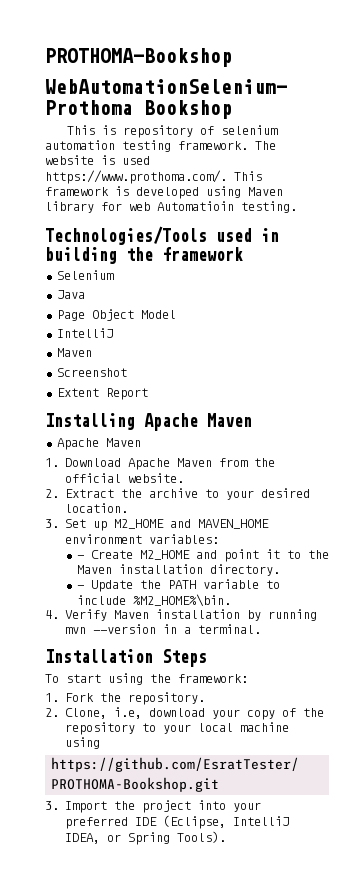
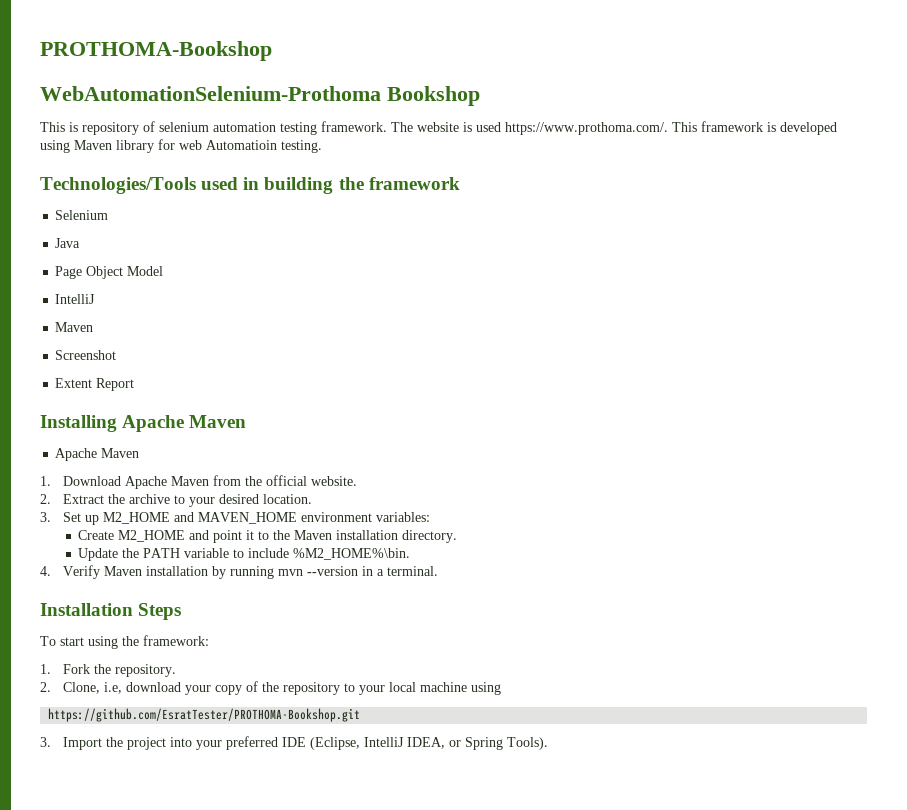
- - Create M2_HOME and point it to the Maven installation directory.
+ Create M2_HOME and point it to the Maven installation directory.
- - Update the PATH variable to include %M2_HOME%\bin.
+ Update the PATH variable to include %M2_HOME%\bin.

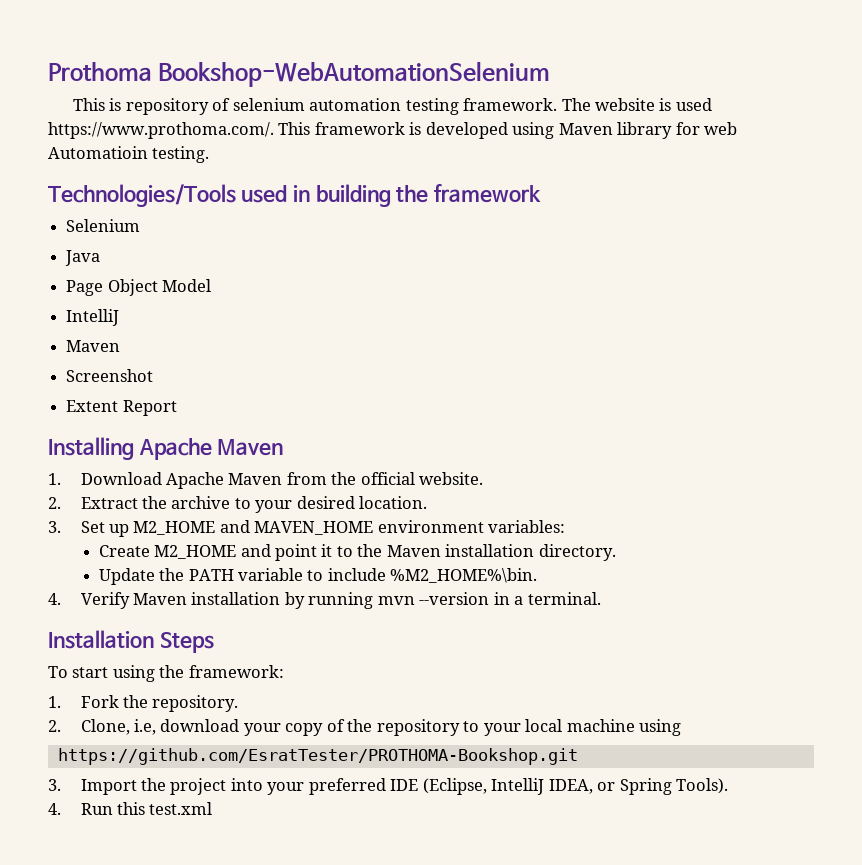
- PROTHOMA-Bookshop
- WebAutomationSelenium-Prothoma Bookshop
+ Prothoma Bookshop-WebAutomationSelenium
  Installing Apache Maven
- Apache Maven
+ 4. Run this test.xml

